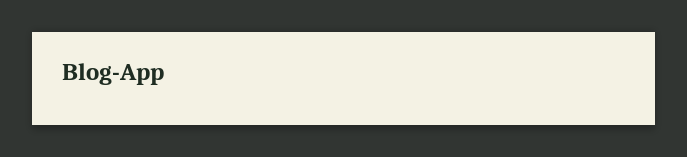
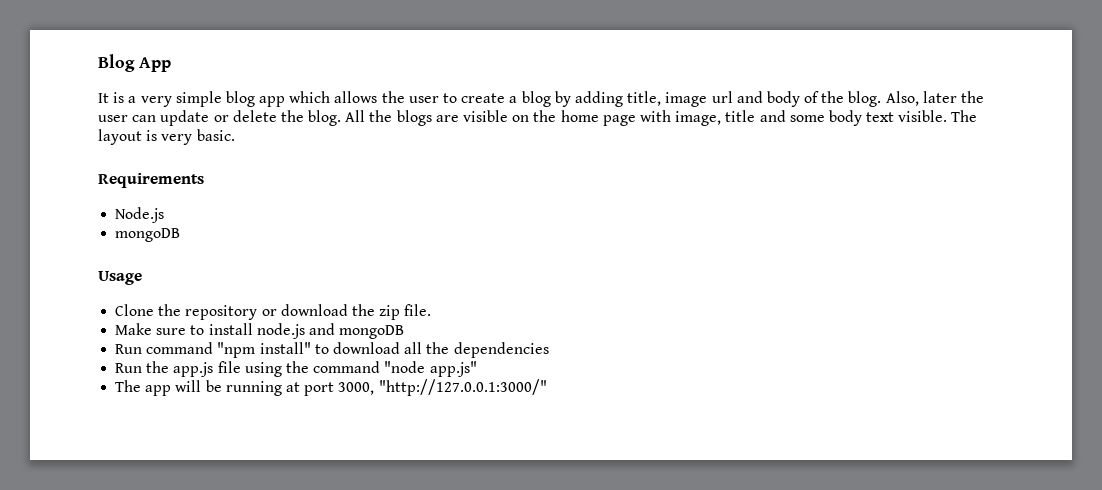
- Blog-App
+ Blog App
+ It is a very simple blog app which allows the user to create a blog by adding title, image url and body of the blog. Also, later the user can update or delete the blog. All the blogs are visible on the home page with image, title and some body text visible. The layout is very basic.
+ Requirements
+ Node.js
+ mongoDB
+ Usage
+ Clone the repository or download the zip file.
+ Make sure to install node.js and mongoDB
+ Run command "npm install" to download all the dependencies
+ Run the app.js file using the command "node app.js"
+ The app will be running at port 3000, "http://127.0.0.1:3000/"

